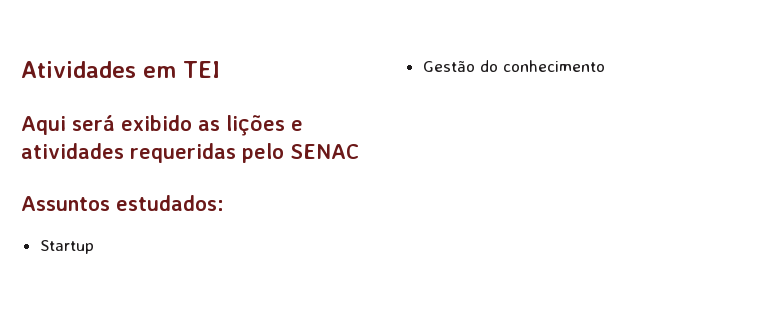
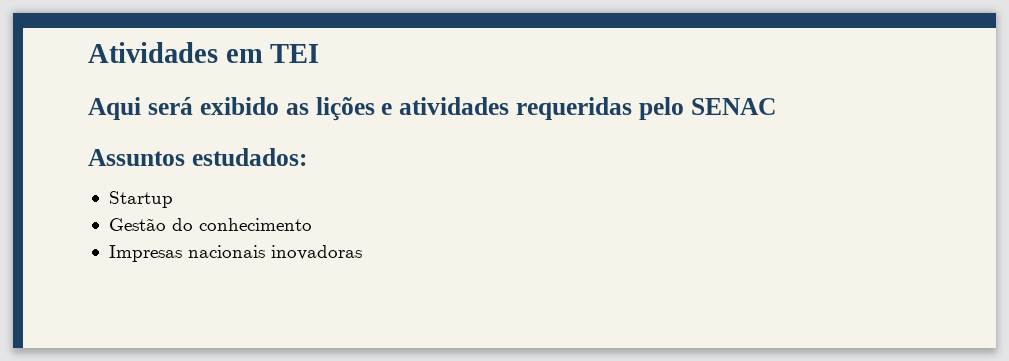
+ Impresas nacionais inovadoras

